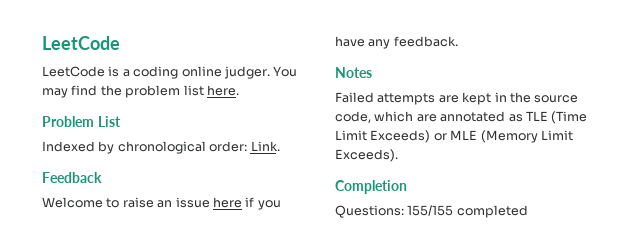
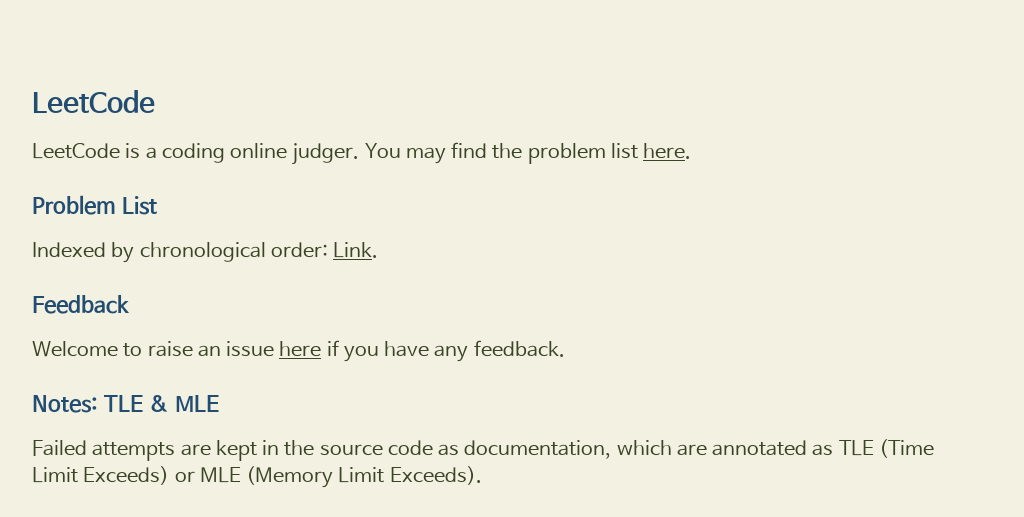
- Notes
+ Notes: TLE & MLE
- Failed attempts are kept in the source code, which are annotated as TLE (Time Limit Exceeds) or MLE (Memory Limit Exceeds).
+ Failed attempts are kept in the source code as documentation, which are annotated as TLE (Time Limit Exceeds) or MLE (Memory Limit Exceeds).
- Completion
- Questions: 155/155 completed

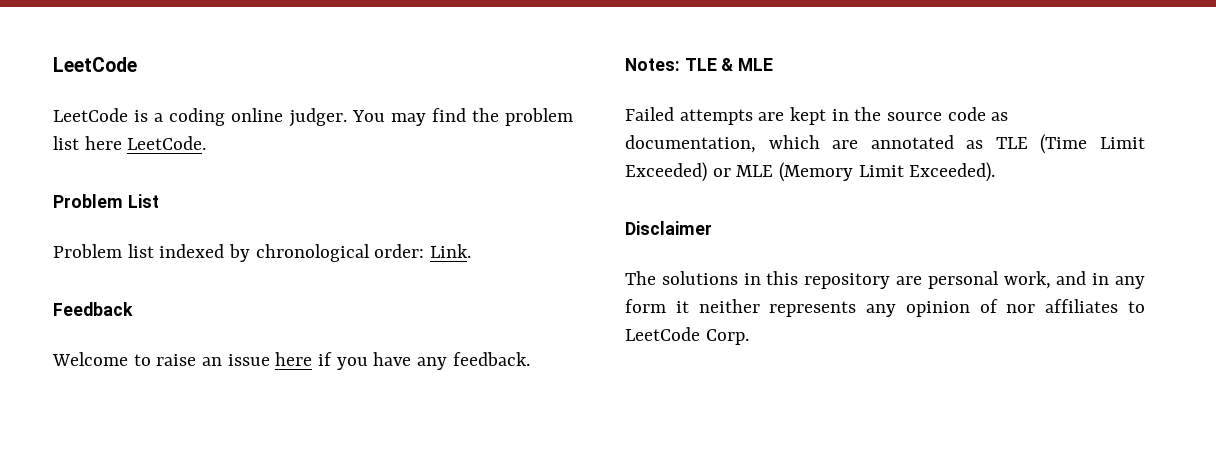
- You may find the problem list here.
+ You may find the problem list here LeetCode.
- Indexed by chronological order: Link.
+ Problem list indexed by chronological order: Link.
- Failed attempts are kept in the source code as documentation, which are annotated as TLE (Time Limit Exceeds) or MLE (Memory Limit Exceeds).
+ Failed attempts are kept in the source code as documentation, which are annotated as TLE (Time Limit Exceeded) or MLE (Memory Limit Exceeded).
+ Disclaimer
+ The solutions in this repository are personal work, and in any form it neither represents any opinion of nor affiliates to LeetCode Corp.

